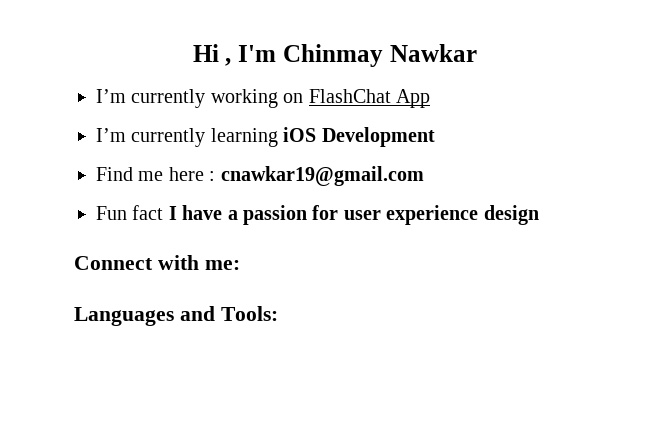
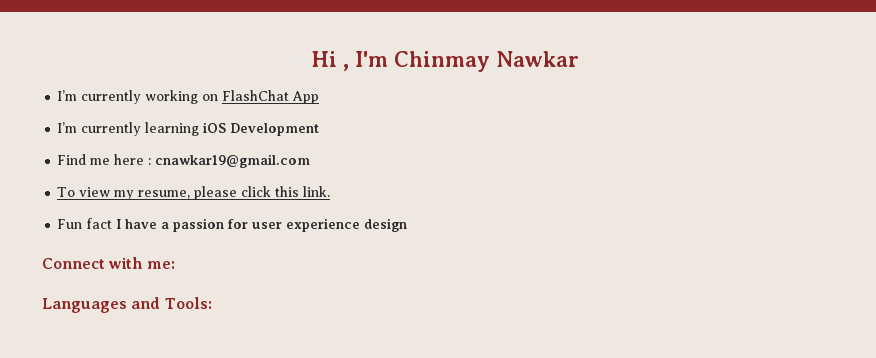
+ To view my resume, please click this link.

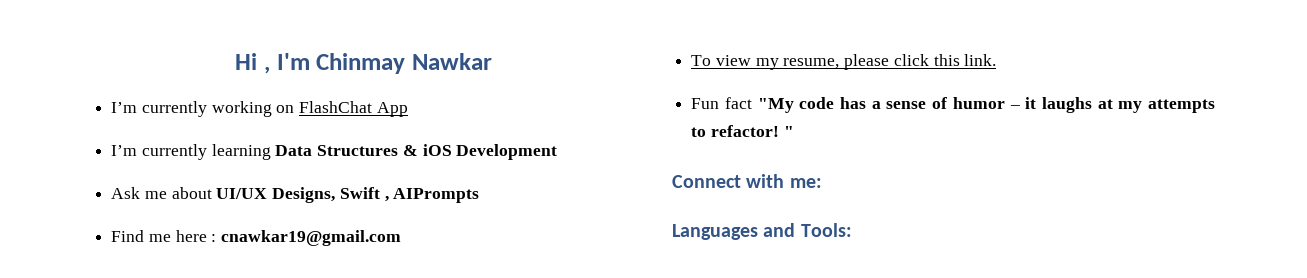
- I’m currently learning iOS Development
+ I’m currently learning Data Structures & iOS Development
+ Ask me about UI/UX Designs, Swift , AIPrompts
- Fun fact I have a passion for user experience design
+ Fun fact "My code has a sense of humor – it laughs at my attempts to refactor! "

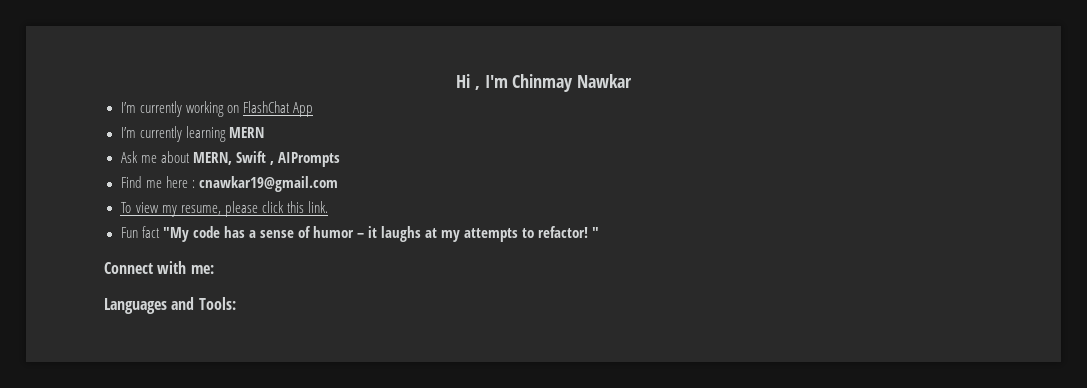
- I’m currently learning Data Structures & iOS Development
+ I’m currently learning MERN
- Ask me about UI/UX Designs, Swift , AIPrompts
+ Ask me about MERN, Swift , AIPrompts

